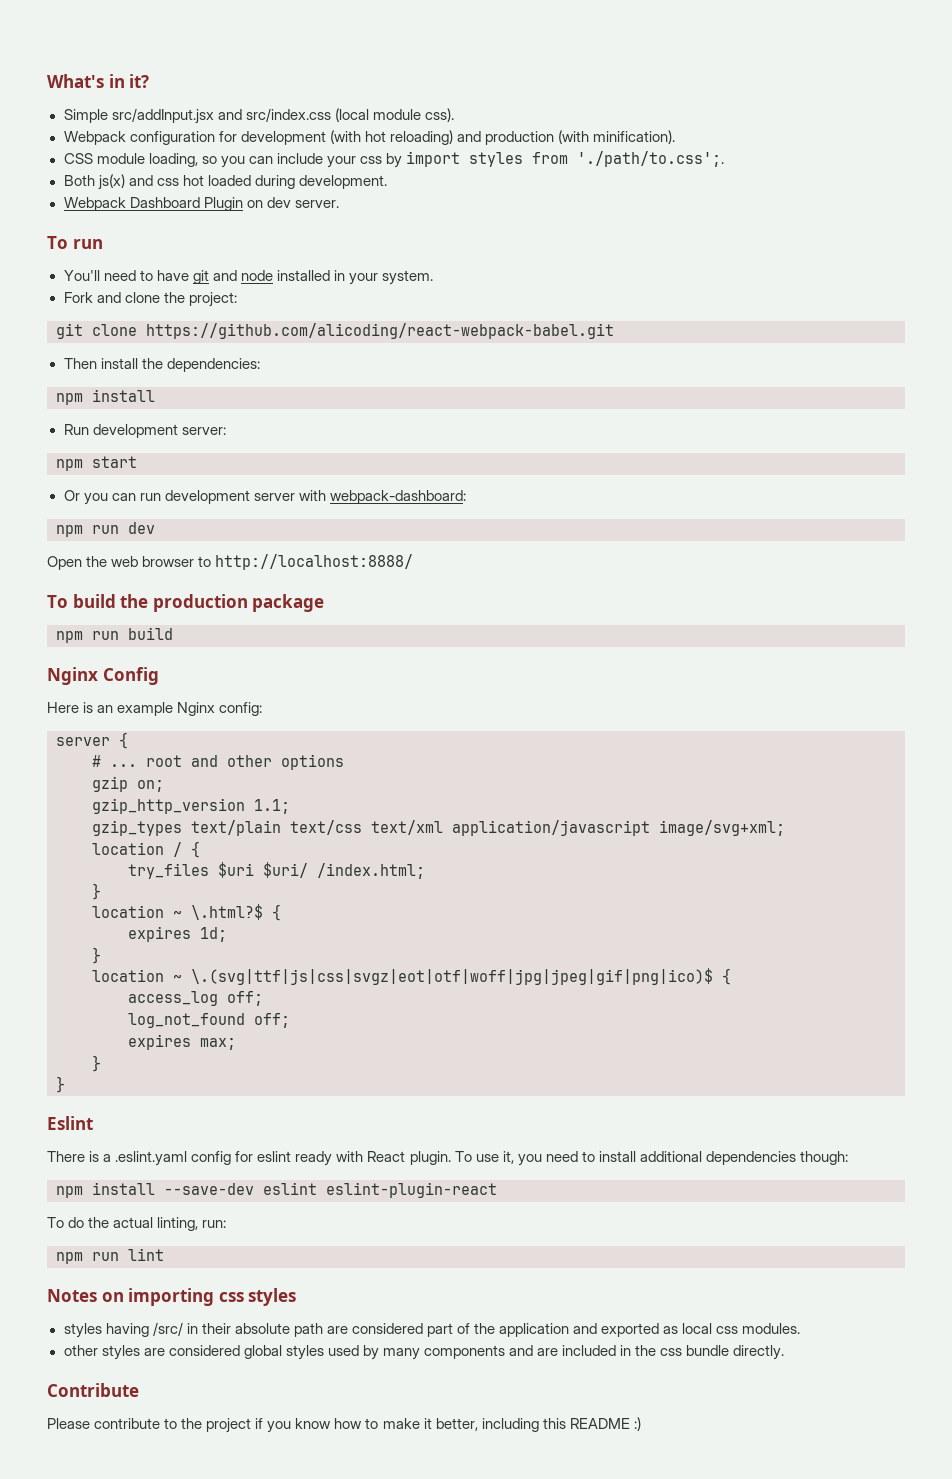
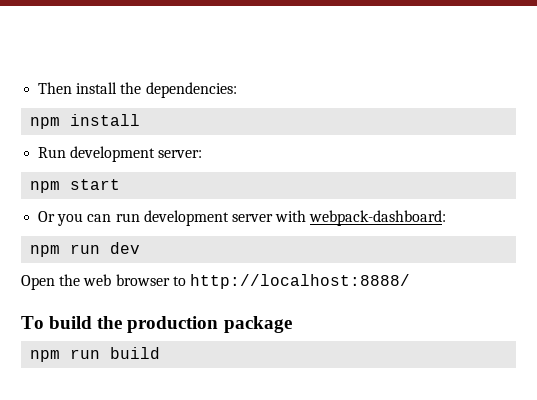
- What's in it?
- Simple src/addInput.jsx and src/index.css (local module css).
- Webpack configuration for development (with hot reloading) and production (with minification).
- CSS module loading, so you can include your css by import styles from './path/to.css';.
- Both js(x) and css hot loaded during development.
- Webpack Dashboard Plugin on dev server.
- To run
- You'll need to have git and node installed in your system.
- Fork and clone the project:
- git clone https://github.com/alicoding/react-webpack-babel.git
- Nginx Config
- Here is an example Nginx config:
- server {
- # ... root and other options
- gzip on;
- gzip_http_version 1.1;
- gzip_types text/plain text/css text/xml application/javascript image/svg+xml;
- location / {
- try_files $uri $uri/ /index.html;
- }
- location ~ \.html?$ {
- expires 1d;
- }
- location ~ \.(svg|ttf|js|css|svgz|eot|otf|woff|jpg|jpeg|gif|png|ico)$ {
- access_log off;
- log_not_found off;
- expires max;
- }
- }
- Eslint
- There is a .eslint.yaml config for eslint ready with React plugin. To use it, you need to install additional dependencies though:
- npm install --save-dev eslint eslint-plugin-react
- To do the actual linting, run:
- npm run lint
- Notes on importing css styles
- styles having /src/ in their absolute path are considered part of the application and exported as local css modules.
- other styles are considered global styles used by many components and are included in the css bundle directly.
- Contribute
- Please contribute to the project if you know how to make it better, including this README :)

